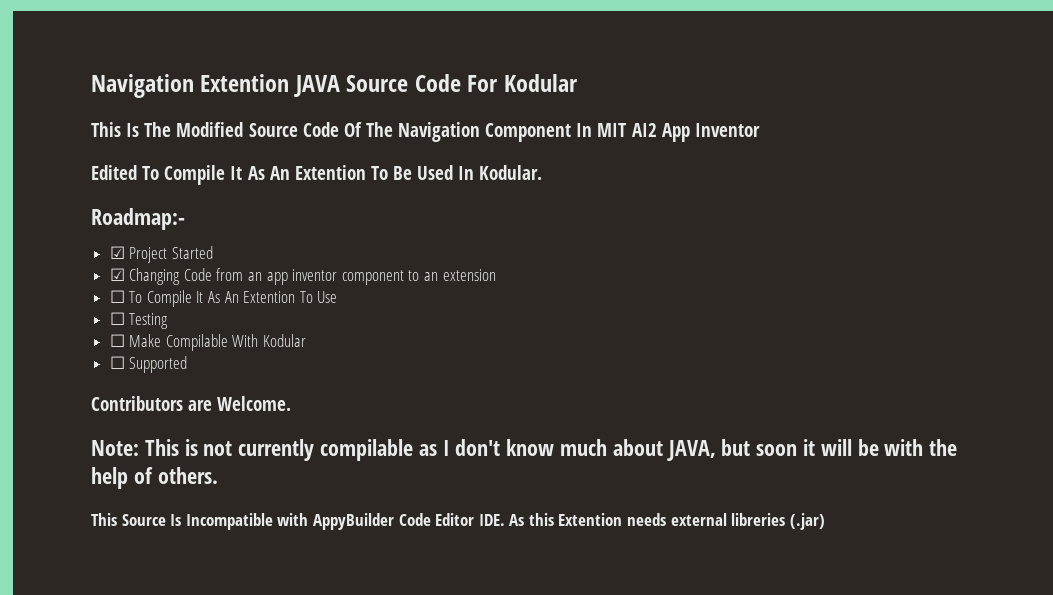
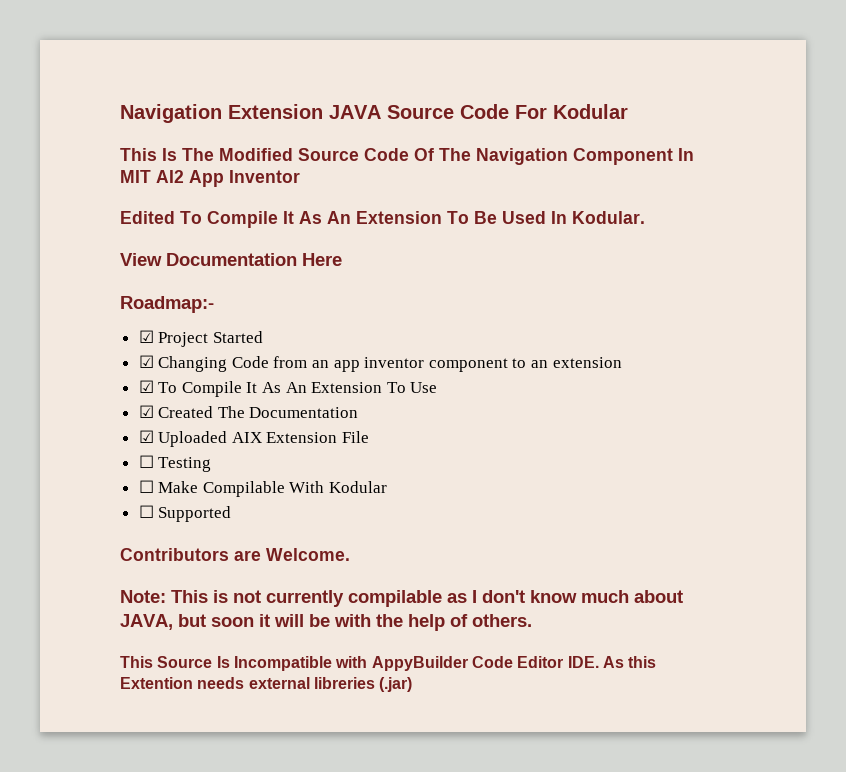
- Navigation Extention JAVA Source Code For Kodular
+ Navigation Extension JAVA Source Code For Kodular
- Edited To Compile It As An Extention To Be Used In Kodular.
+ Edited To Compile It As An Extension To Be Used In Kodular.
+ View Documentation Here
- ☐ To Compile It As An Extention To Use
+ ☑ To Compile It As An Extension To Use
+ ☑ Created The Documentation
+ ☑ Uploaded AIX Extension File

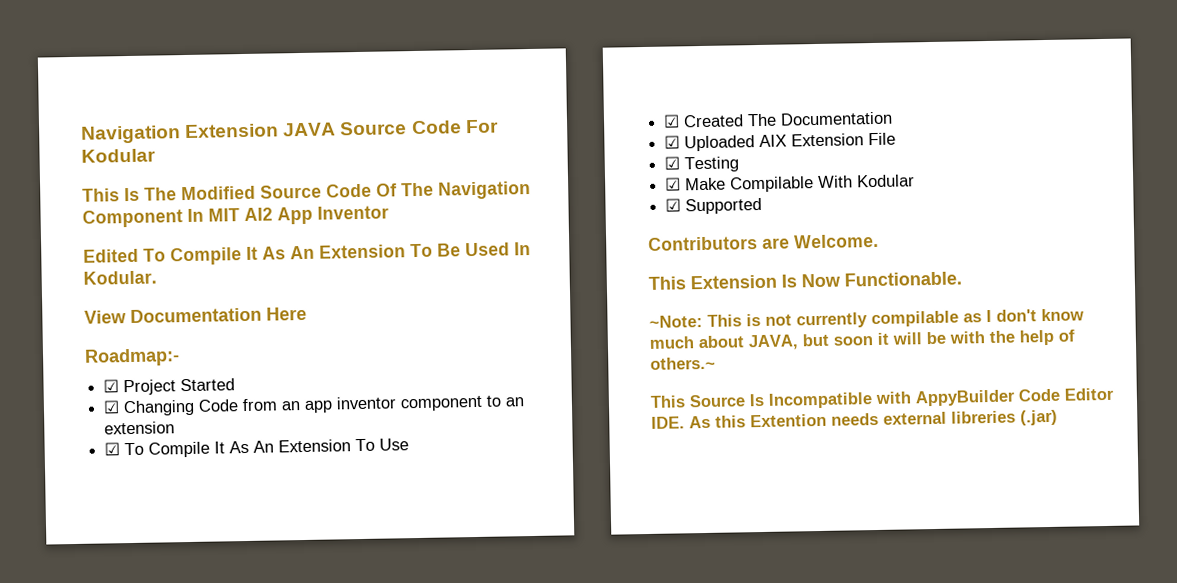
- ☐ Testing
+ ☑ Testing
- ☐ Make Compilable With Kodular
+ ☑ Make Compilable With Kodular
- ☐ Supported
+ ☑ Supported
- Note: This is not currently compilable as I don't know much about JAVA, but soon it will be with the help of others.
+ This Extension Is Now Functionable.
+ ~Note: This is not currently compilable as I don't know much about JAVA, but soon it will be with the help of others.~

